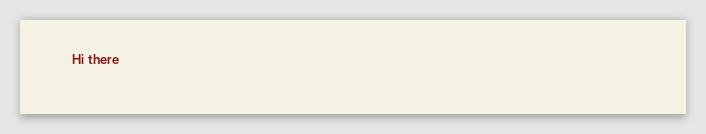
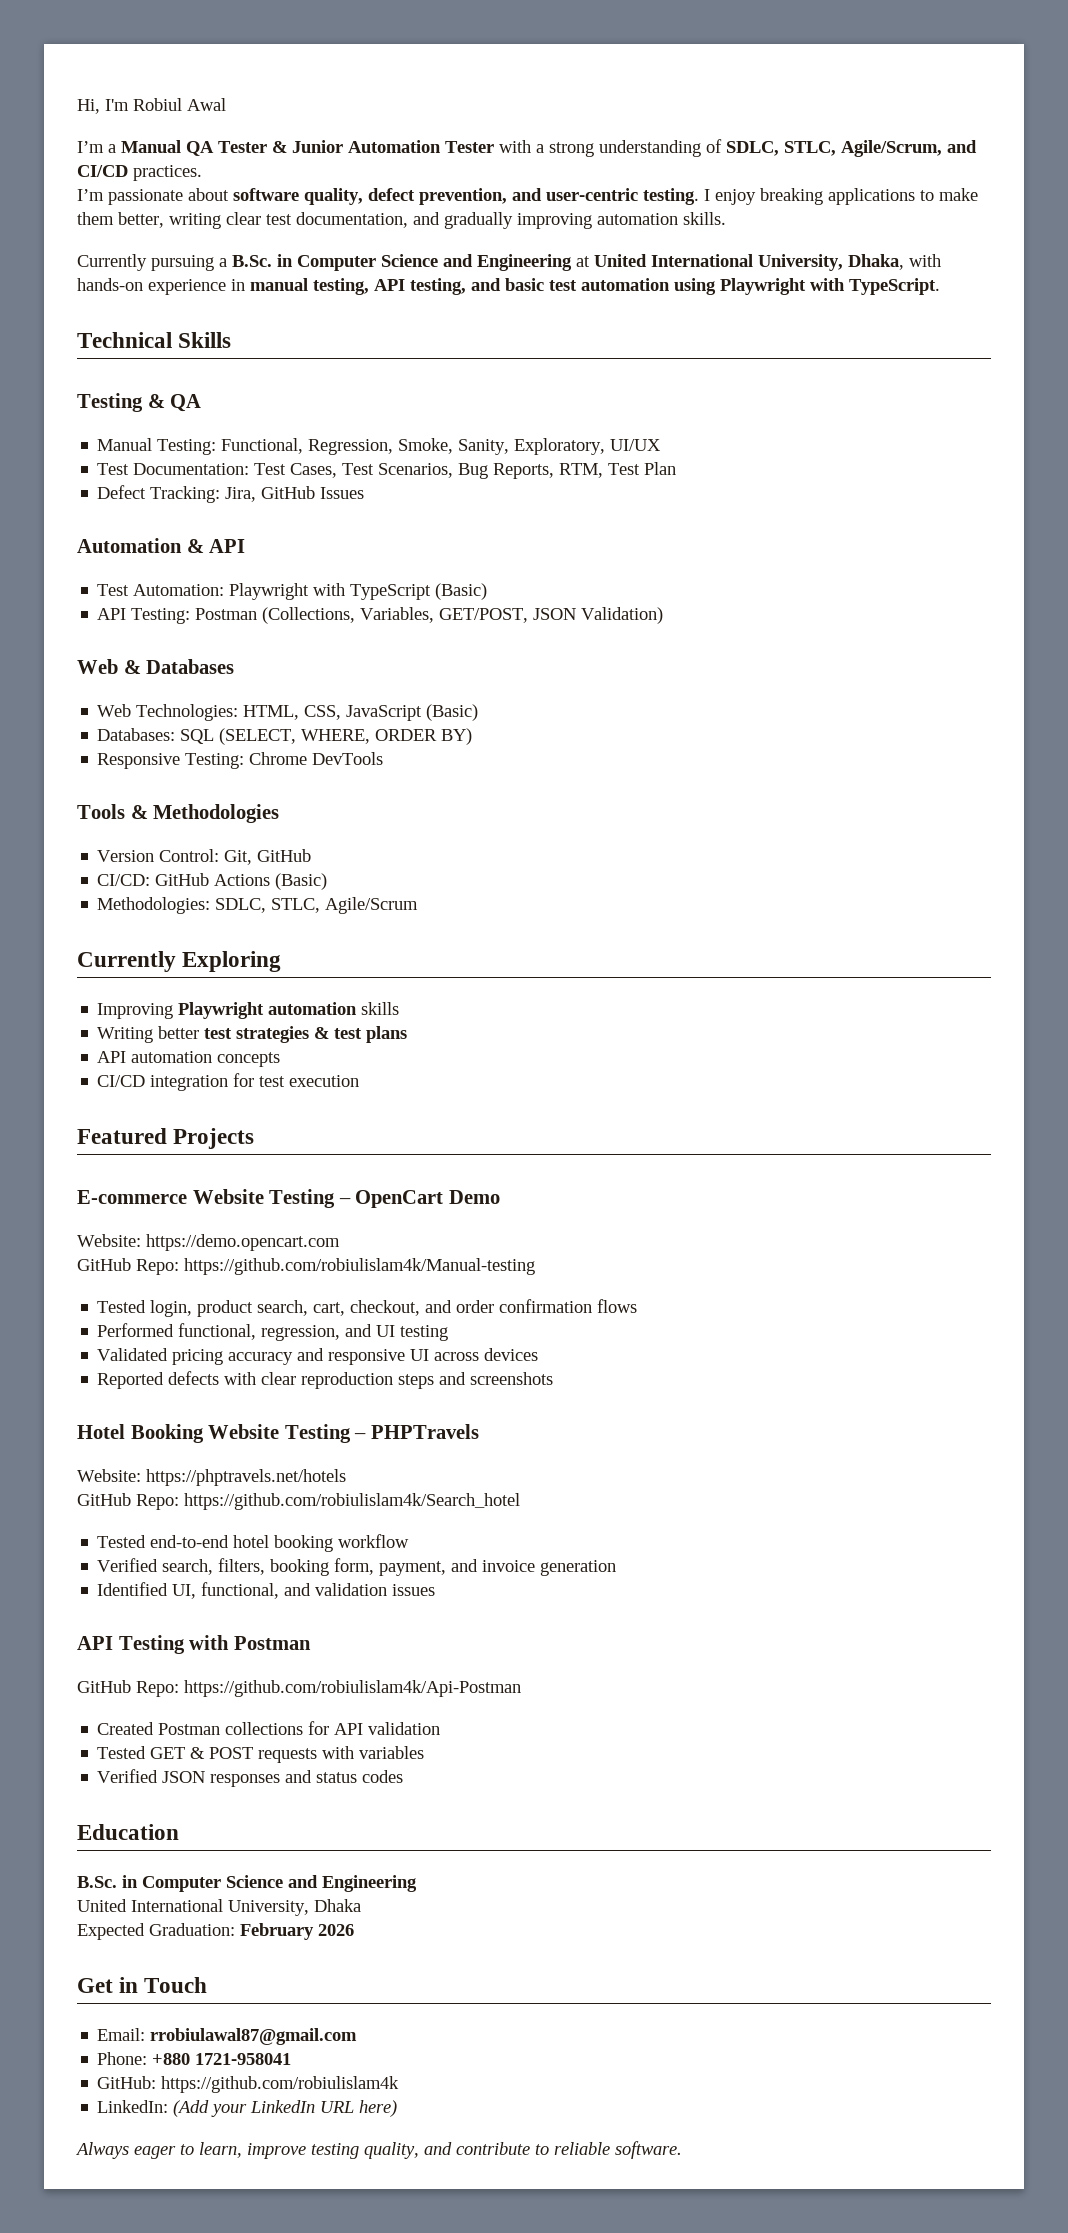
- Hi there
+ Hi, I'm Robiul Awal
+ I’m a Manual QA Tester & Junior Automation Tester with a strong understanding of SDLC, STLC, Agile/Scrum, and CI/CD practices.
+ I’m passionate about software quality, defect prevention, and user-centric testing. I enjoy breaking applications to make them better, writing clear test documentation, and gradually improving automation skills.
+ Currently pursuing a B.Sc. in Computer Science and Engineering at United International University, Dhaka, with hands-on experience in manual testing, API testing, and basic test automation using Playwright with TypeScript.
+ Technical Skills
+ Testing & QA
+ Manual Testing: Functional, Regression, Smoke, Sanity, Exploratory, UI/UX
+ Test Documentation: Test Cases, Test Scenarios, Bug Reports, RTM, Test Plan
+ Defect Tracking: Jira, GitHub Issues
+ Automation & API
+ Test Automation: Playwright with TypeScript (Basic)
+ API Testing: Postman (Collections, Variables, GET/POST, JSON Validation)
+ Web & Databases
+ Web Technologies: HTML, CSS, JavaScript (Basic)
+ Databases: SQL (SELECT, WHERE, ORDER BY)
+ Responsive Testing: Chrome DevTools
+ Tools & Methodologies
+ Version Control: Git, GitHub
+ CI/CD: GitHub Actions (Basic)
+ Methodologies: SDLC, STLC, Agile/Scrum
+ Currently Exploring
+ Improving Playwright automation skills
+ Writing better test strategies & test plans
+ API automation concepts
+ CI/CD integration for test execution
+ Featured Projects
+ E-commerce Website Testing – OpenCart Demo
+ Website: https://demo.opencart.com
+ GitHub Repo: https://github.com/robiulislam4k/Manual-testing
+ Tested login, product search, cart, checkout, and order confirmation flows
+ Performed functional, regression, and UI testing
+ Validated pricing accuracy and responsive UI across devices
+ Reported defects with clear reproduction steps and screenshots
+ Hotel Booking Website Testing – PHPTravels
+ Website: https://phptravels.net/hotels
+ GitHub Repo: https://github.com/robiulislam4k/Search_hotel
+ Tested end-to-end hotel booking workflow
+ Verified search, filters, booking form, payment, and invoice generation
+ Identified UI, functional, and validation issues
+ API Testing with Postman
+ GitHub Repo: https://github.com/robiulislam4k/Api-Postman
+ Created Postman collections for API validation
+ Tested GET & POST requests with variables
+ Verified JSON responses and status codes
+ Education
+ B.Sc. in Computer Science and Engineering
+ United International University, Dhaka
+ Expected Graduation: February 2026
+ Get in Touch
+ Email: rrobiulawal87@gmail.com
+ Phone: +880 1721-958041
+ GitHub: https://github.com/robiulislam4k
+ LinkedIn: (Add your LinkedIn URL here)
+ Always eager to learn, improve testing quality, and contribute to reliable software.

